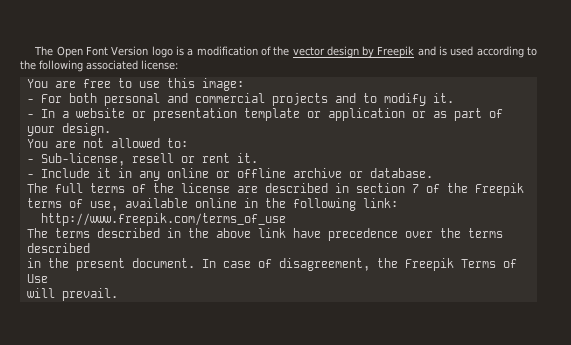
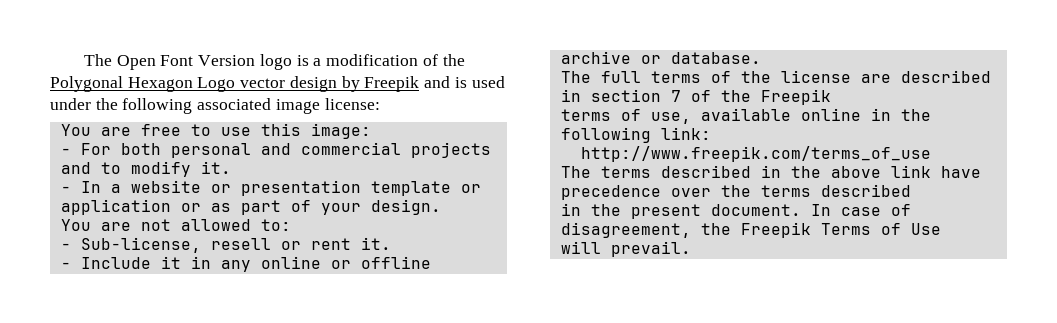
- The Open Font Version logo is a modification of the vector design by Freepik and is used according to the following associated license:
+ The Open Font Version logo is a modification of the Polygonal Hexagon Logo vector design by Freepik and is used under the following associated image license:

